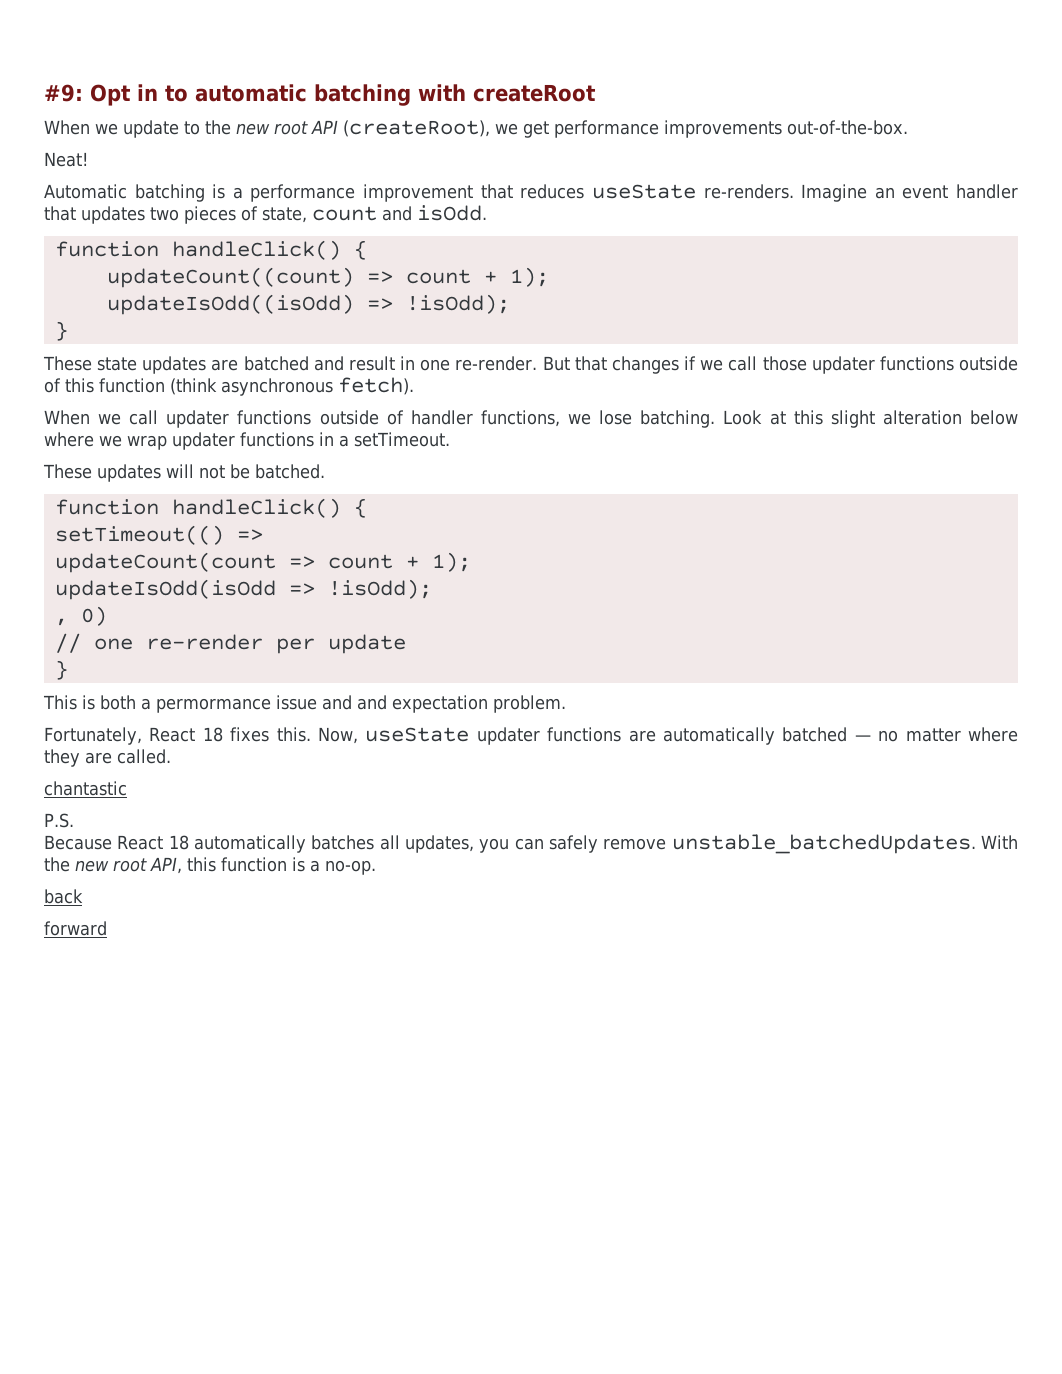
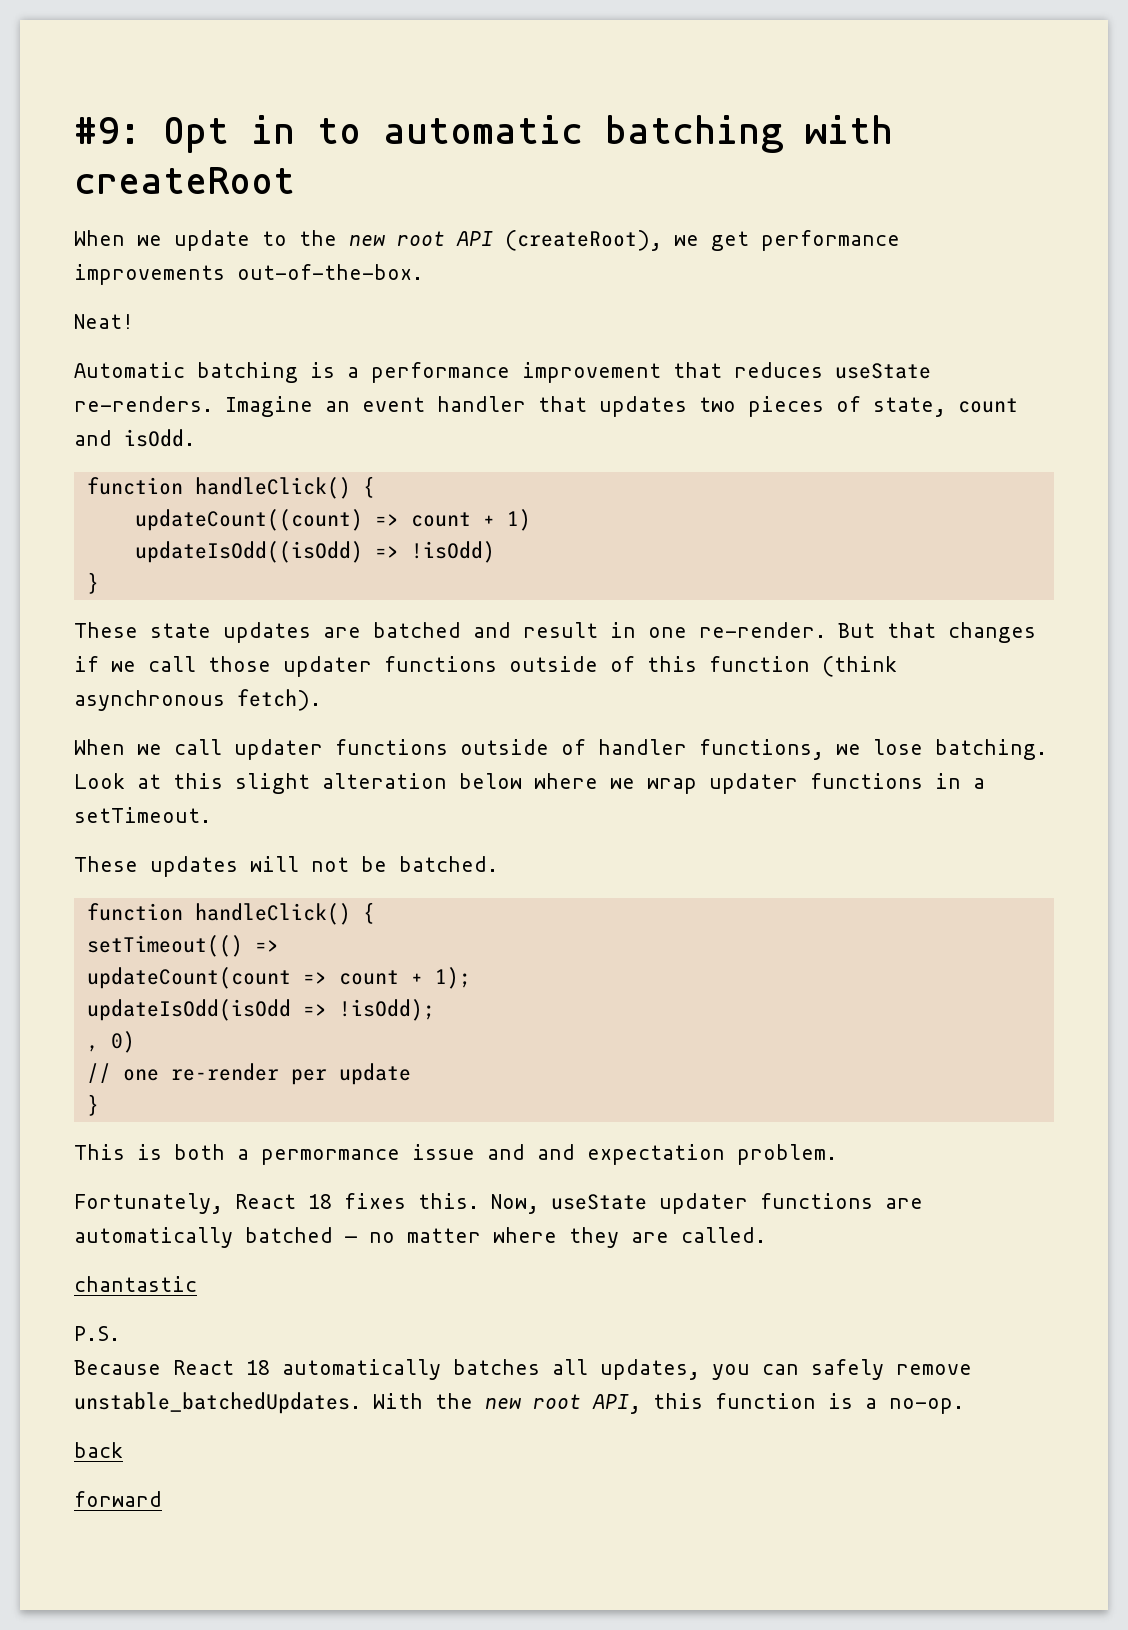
- updateCount((count) => count + 1);
+ updateCount((count) => count + 1)
- updateIsOdd((isOdd) => !isOdd);
+ updateIsOdd((isOdd) => !isOdd)

